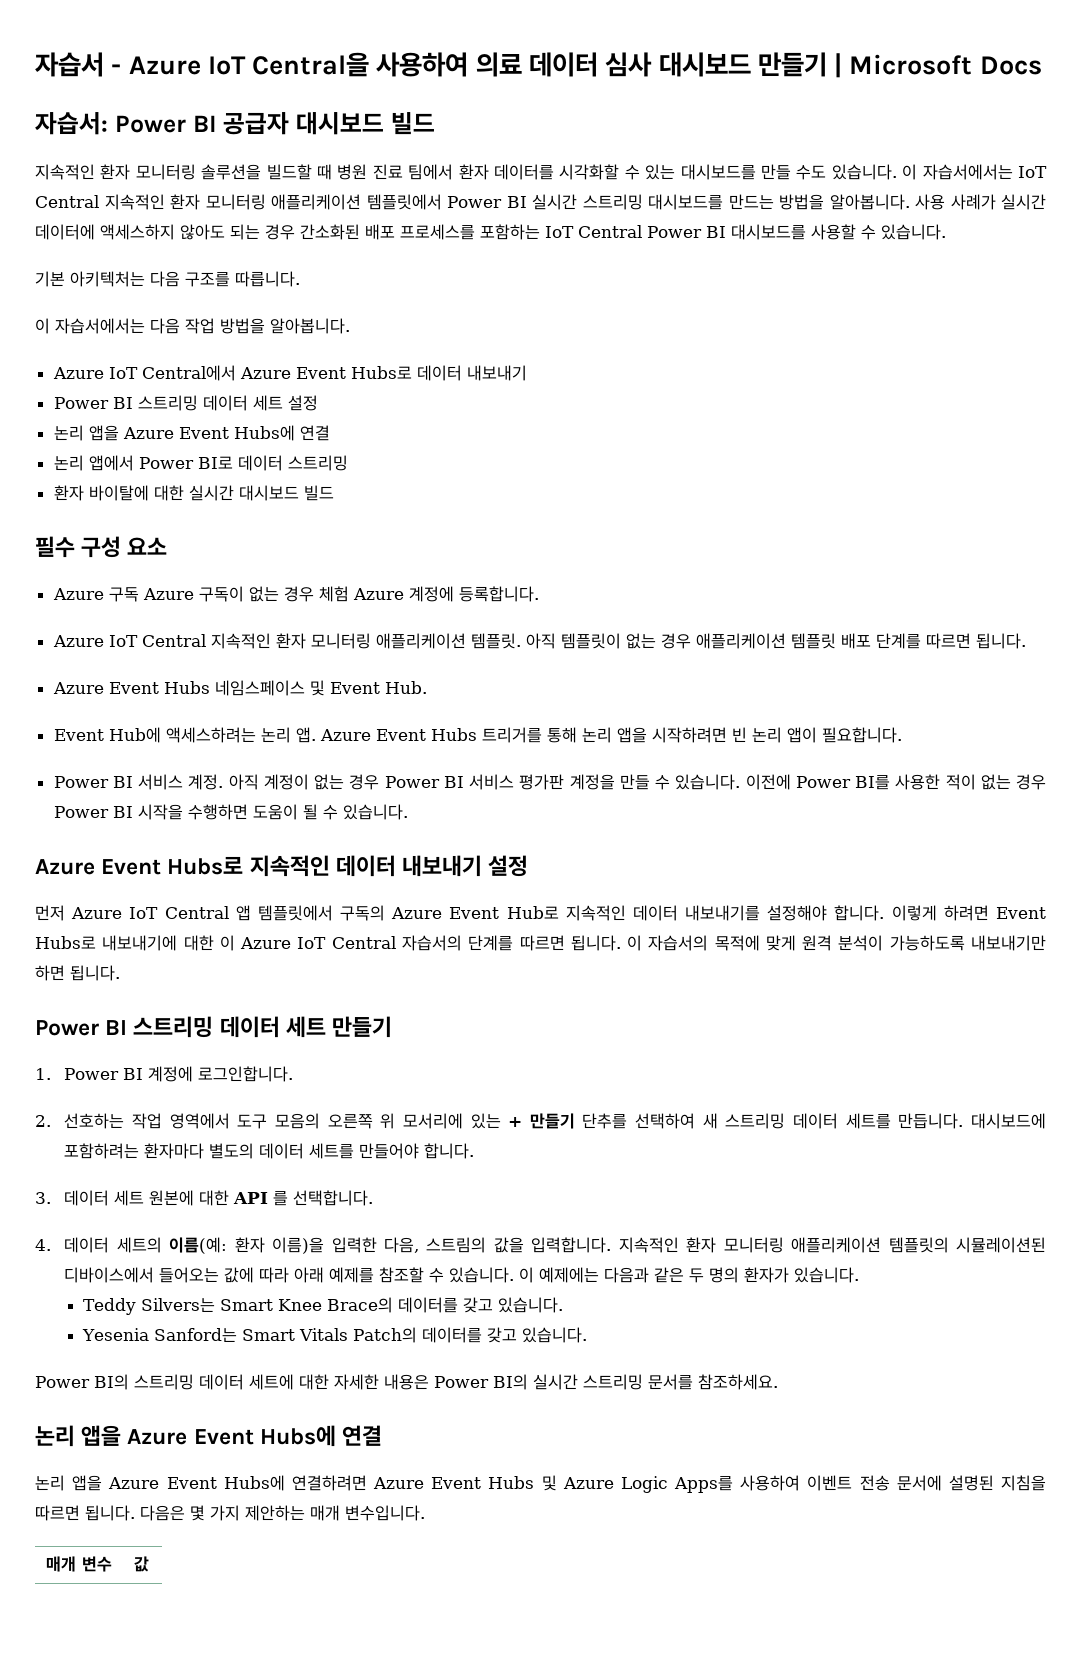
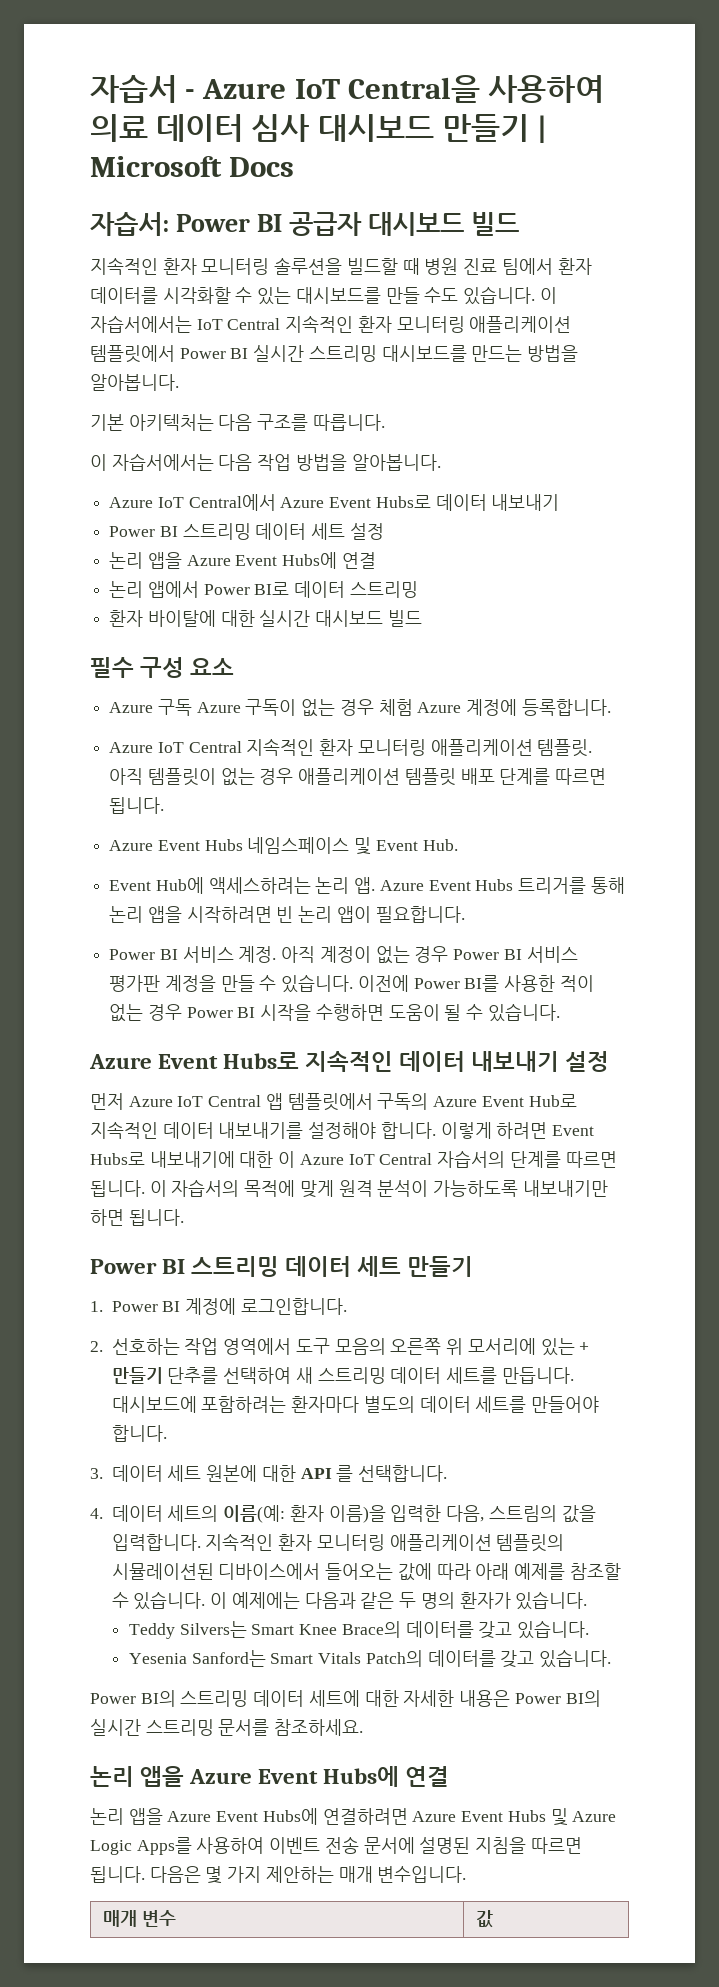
- 사용 사례가 실시간 데이터에 액세스하지 않아도 되는 경우 간소화된 배포 프로세스를 포함하는 IoT Central Power BI 대시보드를 사용할 수 있습니다.

